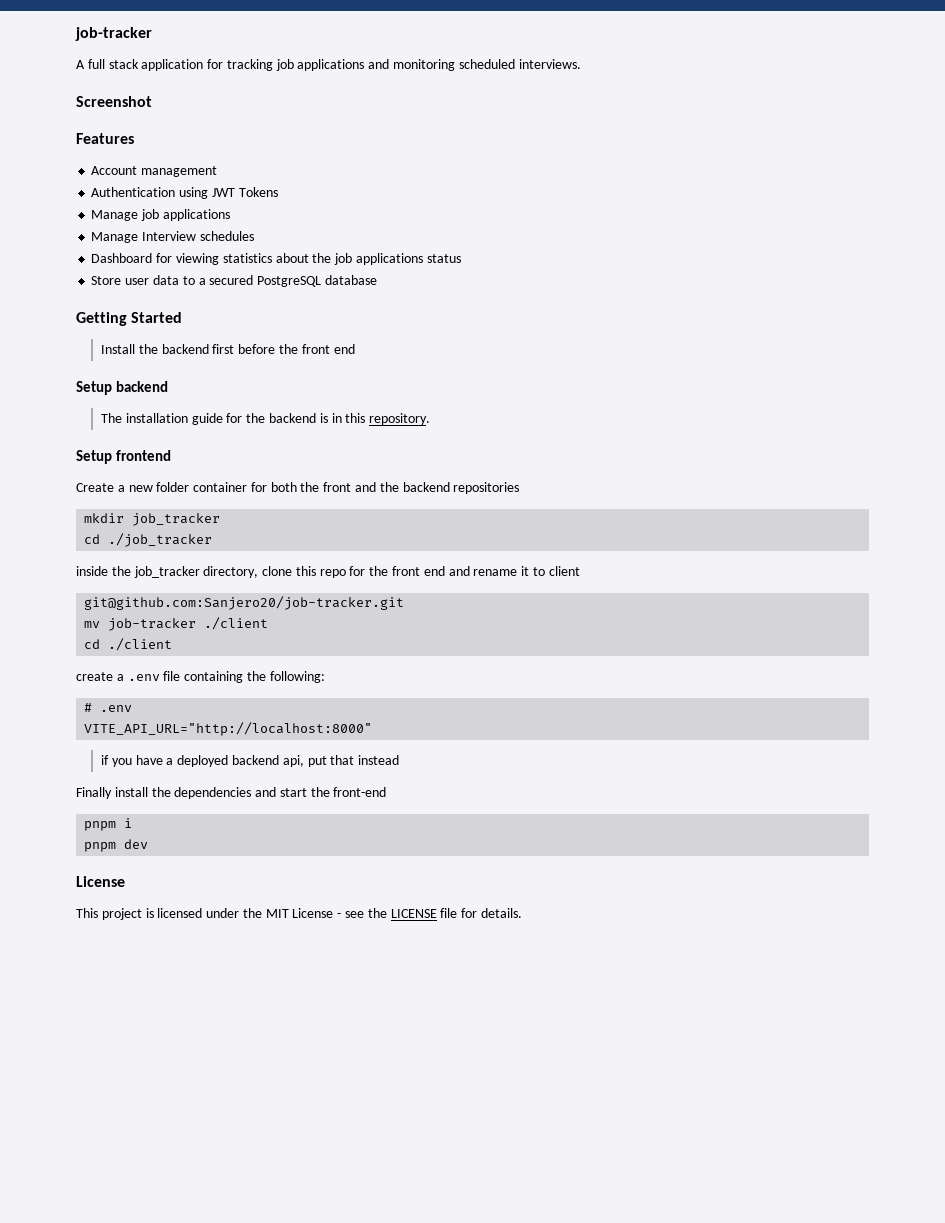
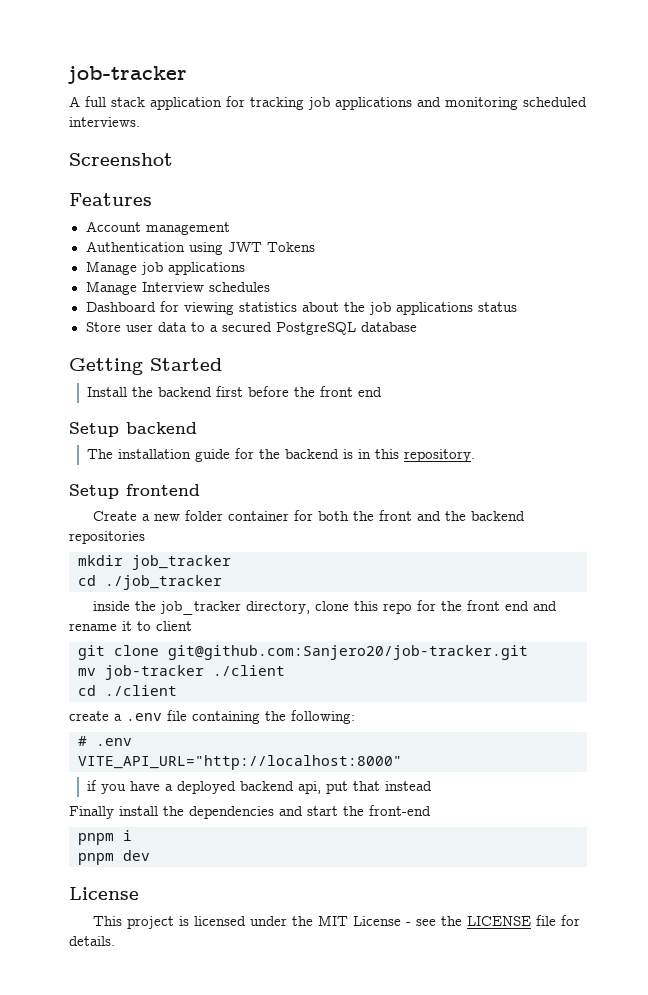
- git@github.com:Sanjero20/job-tracker.git
+ git clone git@github.com:Sanjero20/job-tracker.git

